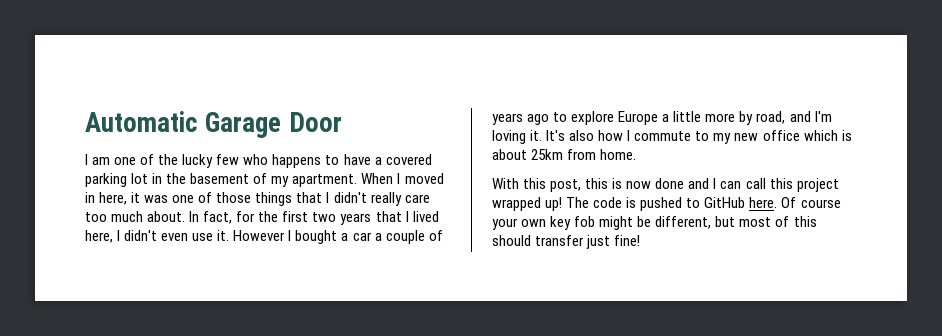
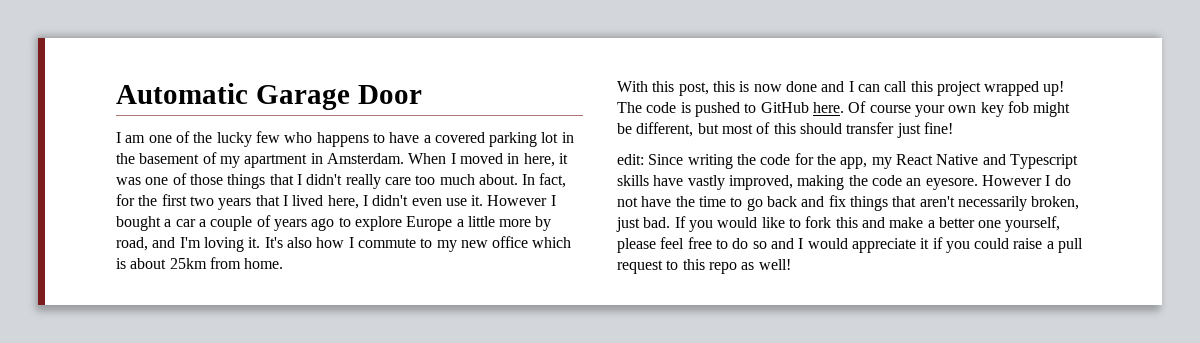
- I am one of the lucky few who happens to have a covered parking lot in the basement of my apartment.
+ I am one of the lucky few who happens to have a covered parking lot in the basement of my apartment in Amsterdam.
+ edit: Since writing the code for the app, my React Native and Typescript skills have vastly improved, making the code an eyesore. However I do not have the time to go back and fix things that aren't necessarily broken, just bad. If you would like to fork this and make a better one yourself, please feel free to do so and I would appreciate it if you could raise a pull request to this repo as well!

